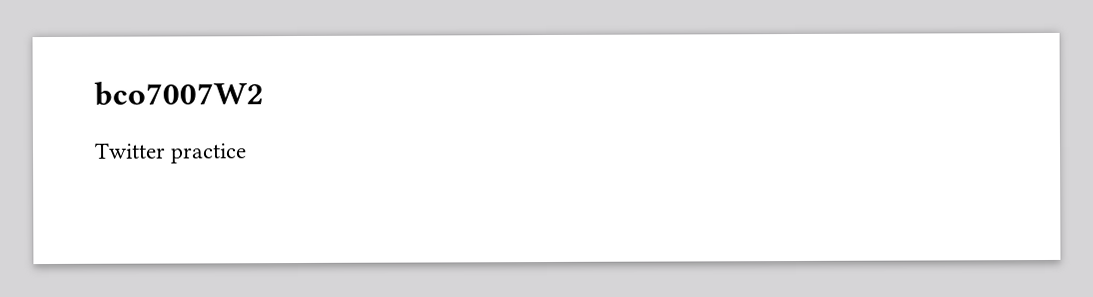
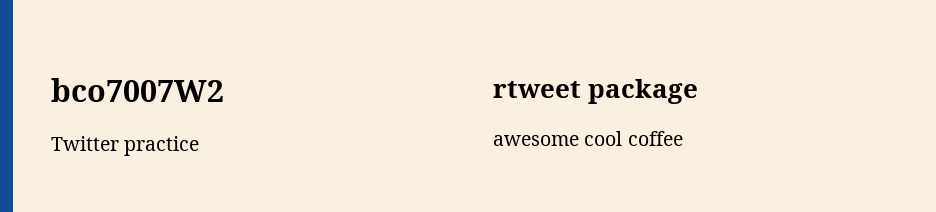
+ rtweet package
+ awesome cool coffee

